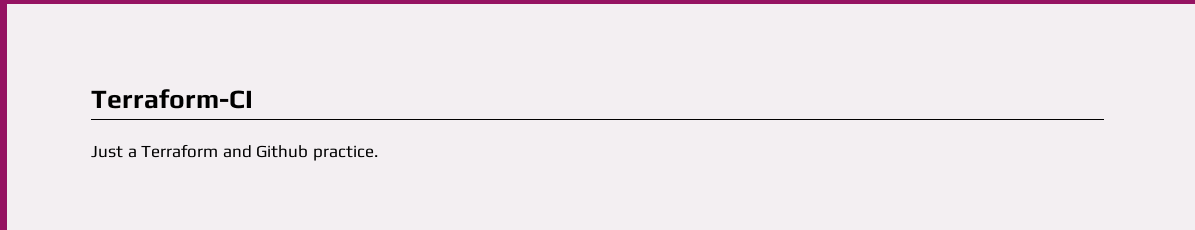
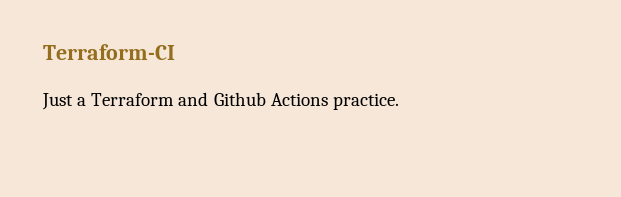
- Just a Terraform and Github practice.
+ Just a Terraform and Github Actions practice.

